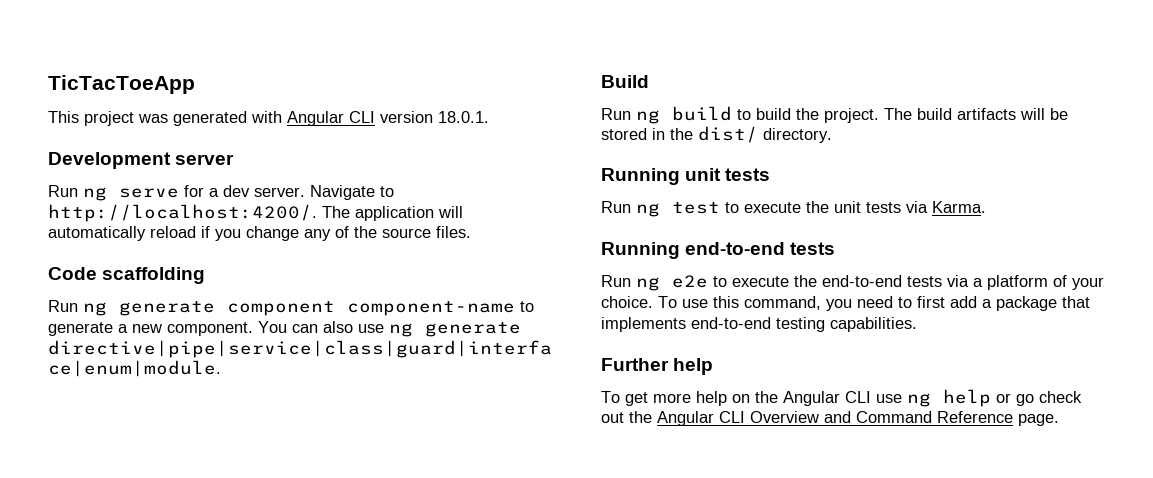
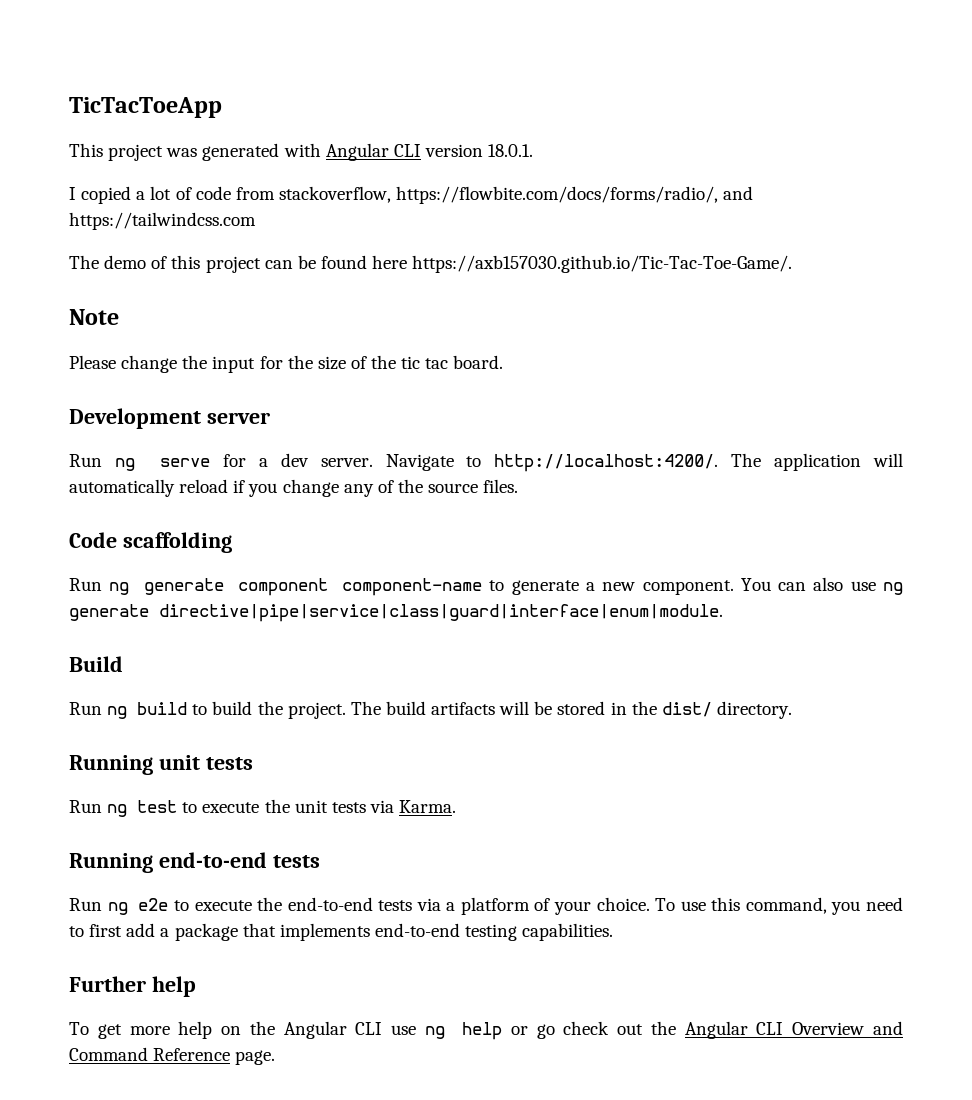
+ I copied a lot of code from stackoverflow, https://flowbite.com/docs/forms/radio/, and https://tailwindcss.com
+ The demo of this project can be found here https://axb157030.github.io/Tic-Tac-Toe-Game/.
+ Note
+ Please change the input for the size of the tic tac board.

